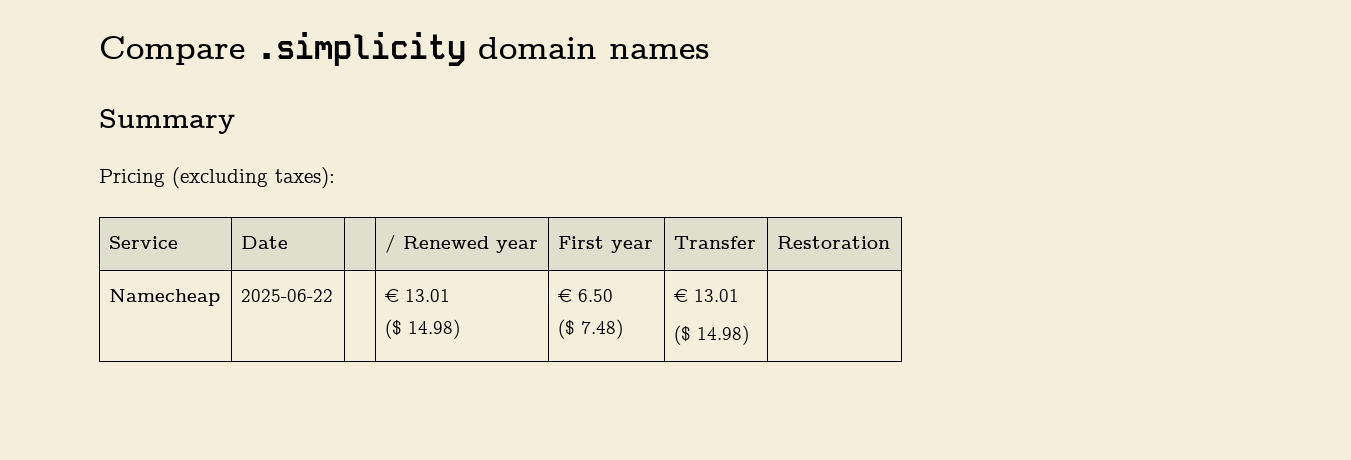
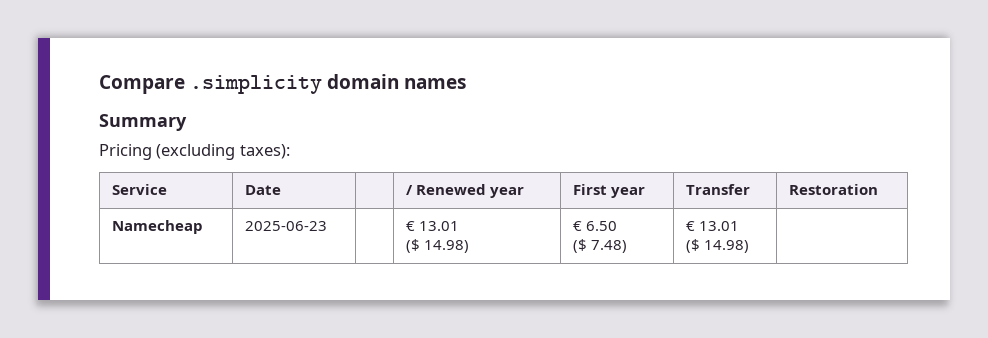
- Namecheap | 2025-06-22 | | € 13.01
+ Namecheap | 2025-06-23 | | € 13.01

